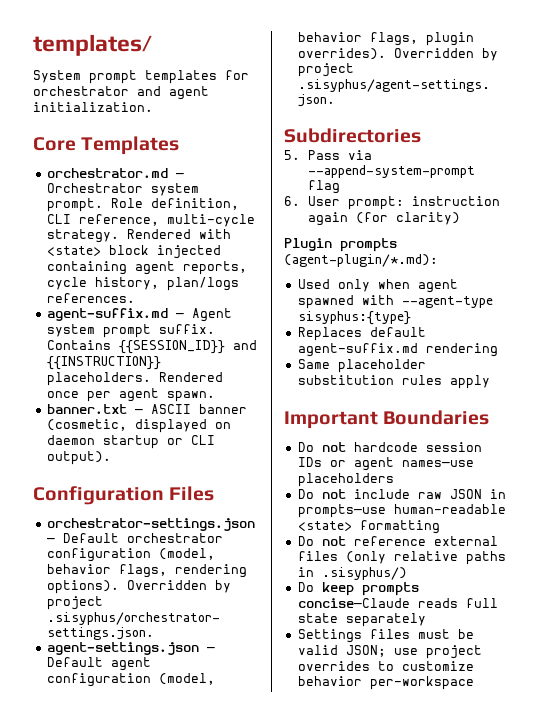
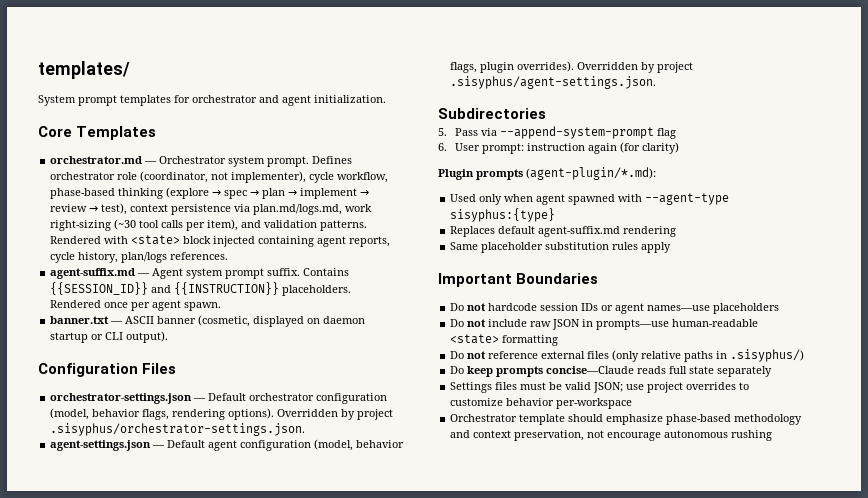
- Role definition, CLI reference, multi-cycle strategy.
+ Defines orchestrator role (coordinator, not implementer), cycle workflow, phase-based thinking (explore → spec → plan → implement → review → test), context persistence via plan.md/logs.md, work right-sizing (~30 tool calls per item), and validation patterns.
+ Orchestrator template should emphasize phase-based methodology and context preservation, not encourage autonomous rushing

